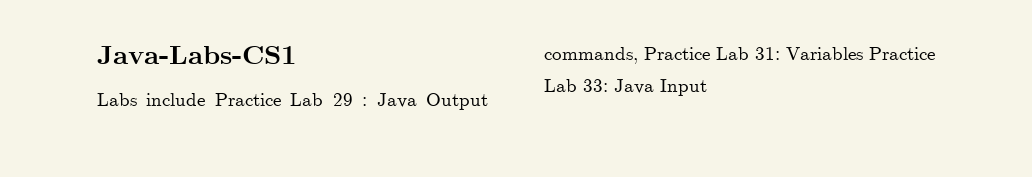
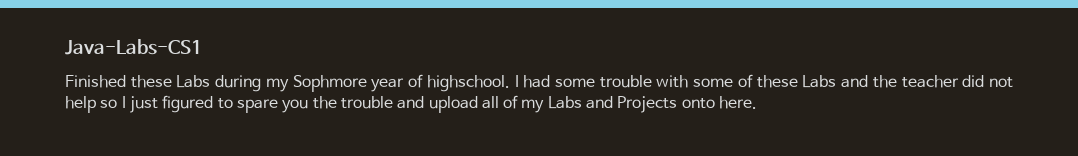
- Labs include Practice Lab 29 : Java Output commands, Practice Lab 31: Variables Practice Lab 33: Java Input
+ Finished these Labs during my Sophmore year of highschool. I had some trouble with some of these Labs and the teacher did not help so I just figured to spare you the trouble and upload all of my Labs and Projects onto here.

